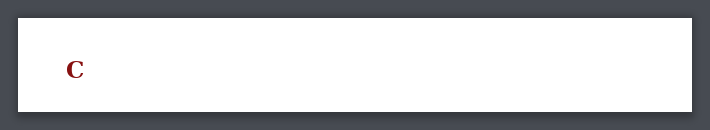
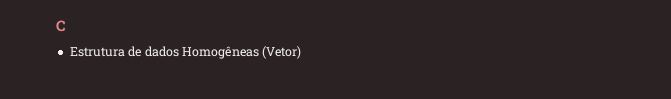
+ Estrutura de dados Homogêneas (Vetor)

